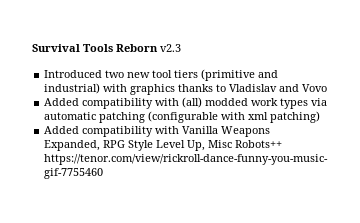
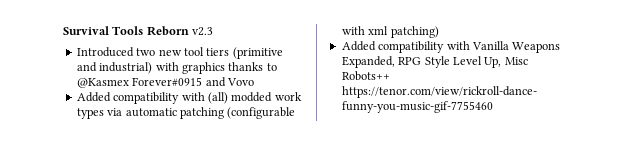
- Introduced two new tool tiers (primitive and industrial) with graphics thanks to Vladislav and Vovo
+ Introduced two new tool tiers (primitive and industrial) with graphics thanks to @Kasmex Forever#0915 and Vovo

